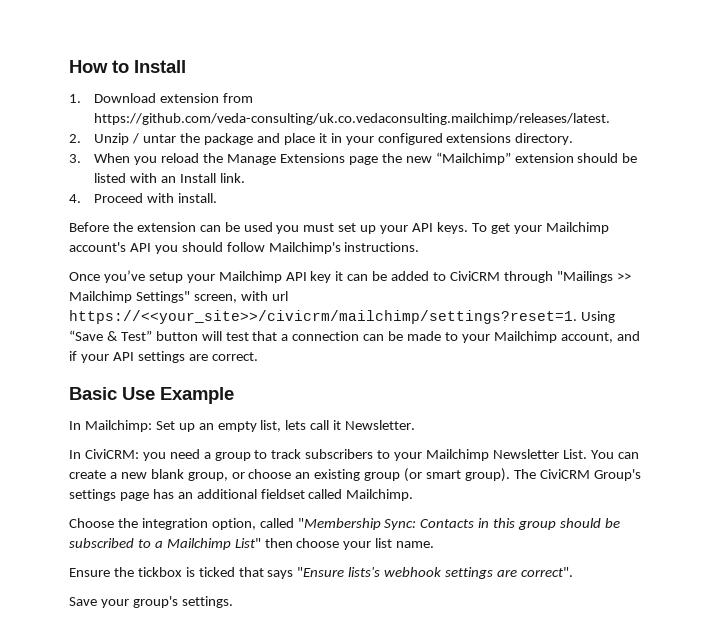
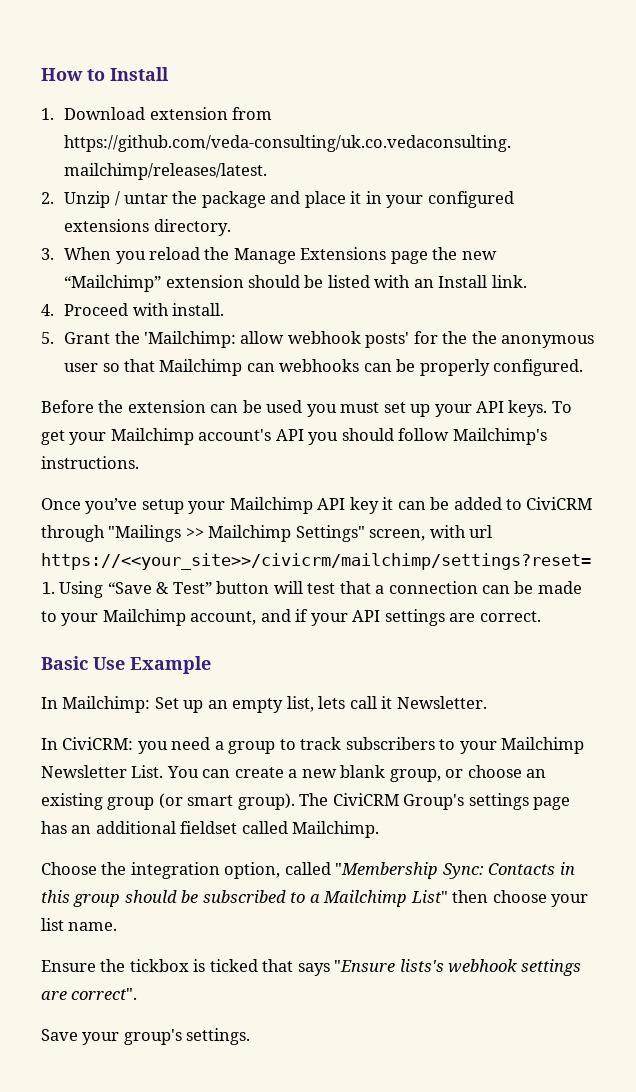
+ 5. Grant the 'Mailchimp: allow webhook posts' for the the anonymous user so that Mailchimp can webhooks can be properly configured.

